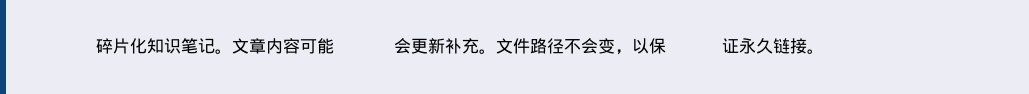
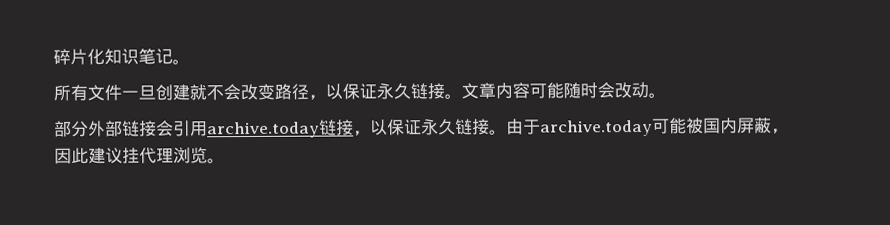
- 碎片化知识笔记。文章内容可能会更新补充。文件路径不会变，以保证永久链接。
+ 碎片化知识笔记。
+ 所有文件一旦创建就不会改变路径，以保证永久链接。文章内容可能随时会改动。
+ 部分外部链接会引用archive.today链接，以保证永久链接。由于archive.today可能被国内屏蔽，因此建议挂代理浏览。

